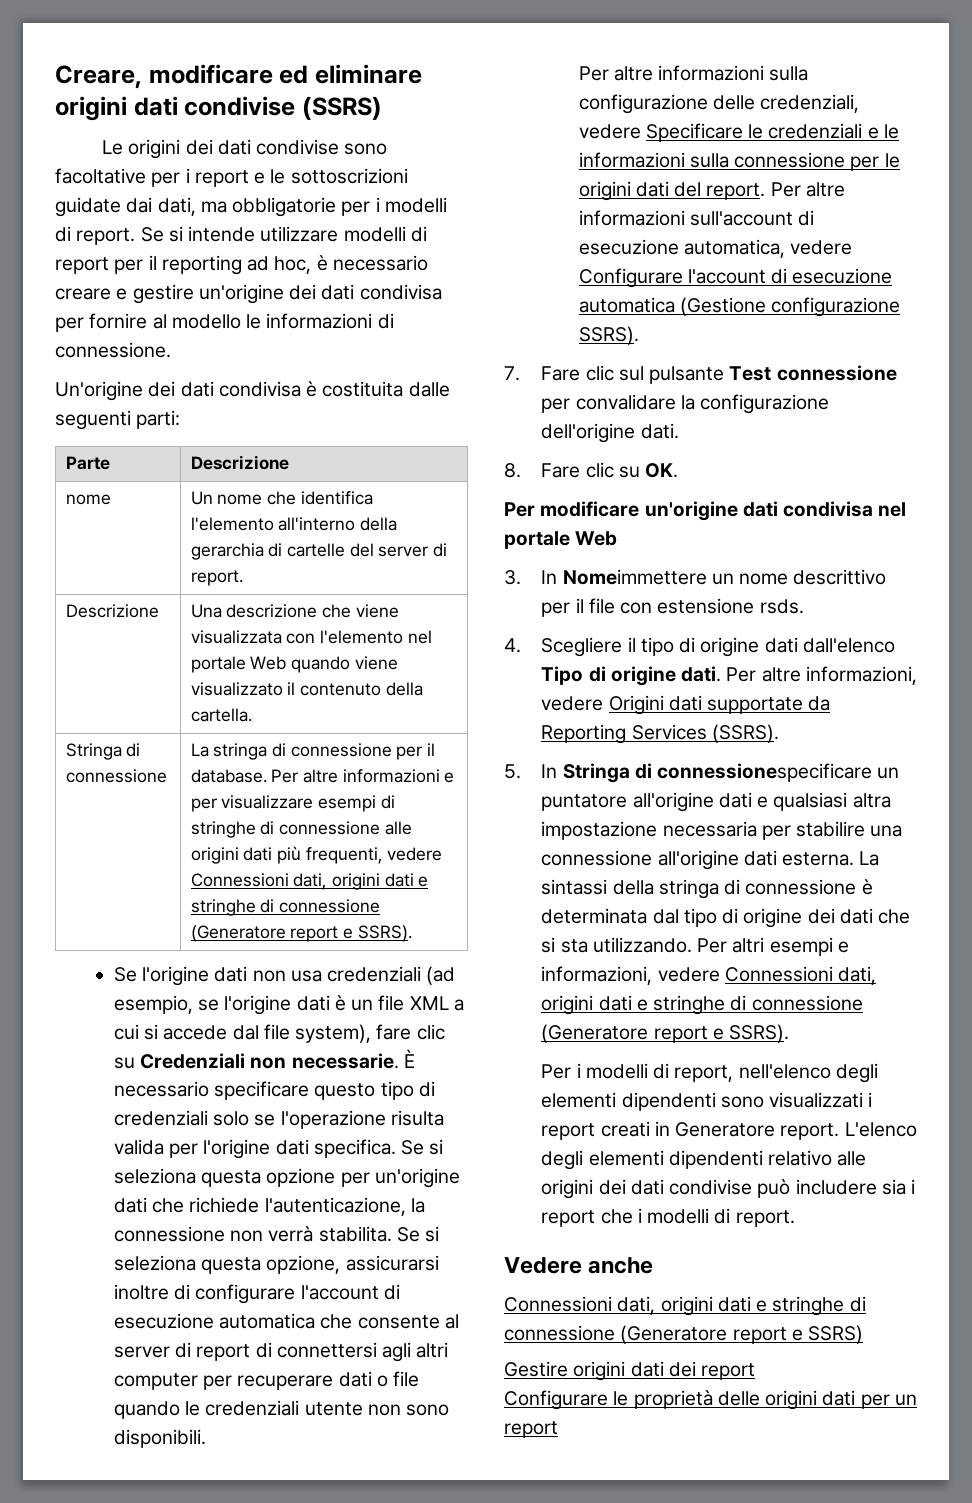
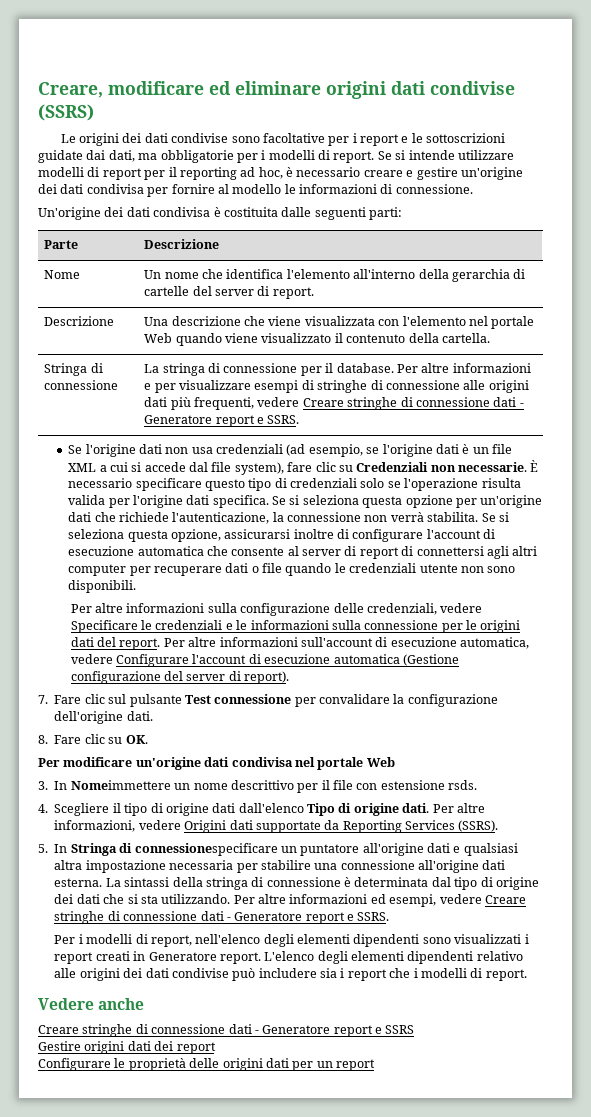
- nome | Un nome che identifica l'elemento all'interno della gerarchia di cartelle del server di report.
+ Nome | Un nome che identifica l'elemento all'interno della gerarchia di cartelle del server di report.
- Stringa di connessione | La stringa di connessione per il database. Per altre informazioni e per visualizzare esempi di stringhe di connessione alle origini dati più frequenti, vedere Connessioni dati, origini dati e stringhe di connessione (Generatore report e SSRS).
+ Stringa di connessione | La stringa di connessione per il database. Per altre informazioni e per visualizzare esempi di stringhe di connessione alle origini dati più frequenti, vedere Creare stringhe di connessione dati - Generatore report e SSRS.
- Per altre informazioni sull'account di esecuzione automatica, vedere Configurare l'account di esecuzione automatica (Gestione configurazione SSRS).
+ Per altre informazioni sull'account di esecuzione automatica, vedere Configurare l'account di esecuzione automatica (Gestione configurazione del server di report).
- Per altri esempi e informazioni, vedere Connessioni dati, origini dati e stringhe di connessione (Generatore report e SSRS).
+ Per altre informazioni ed esempi, vedere Creare stringhe di connessione dati - Generatore report e SSRS.
- Connessioni dati, origini dati e stringhe di connessione (Generatore report e SSRS)
+ Creare stringhe di connessione dati - Generatore report e SSRS

